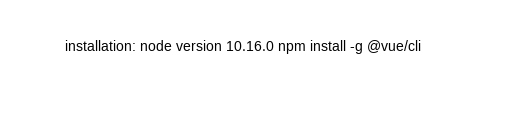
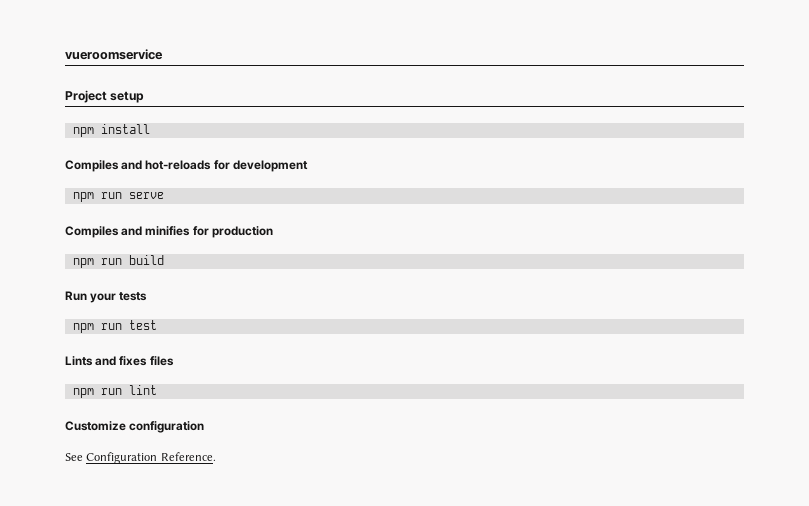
- installation: node version 10.16.0 npm install -g @vue/cli
+ vueroomservice
+ Project setup
+ npm install
+ Compiles and hot-reloads for development
+ npm run serve
+ Compiles and minifies for production
+ npm run build
+ Run your tests
+ npm run test
+ Lints and fixes files
+ npm run lint
+ Customize configuration
+ See Configuration Reference.

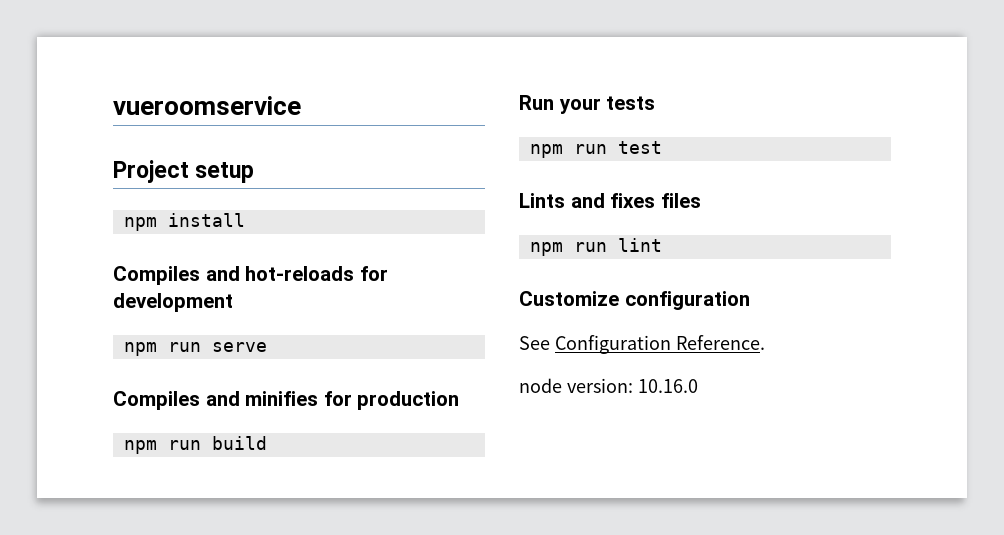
+ node version: 10.16.0

